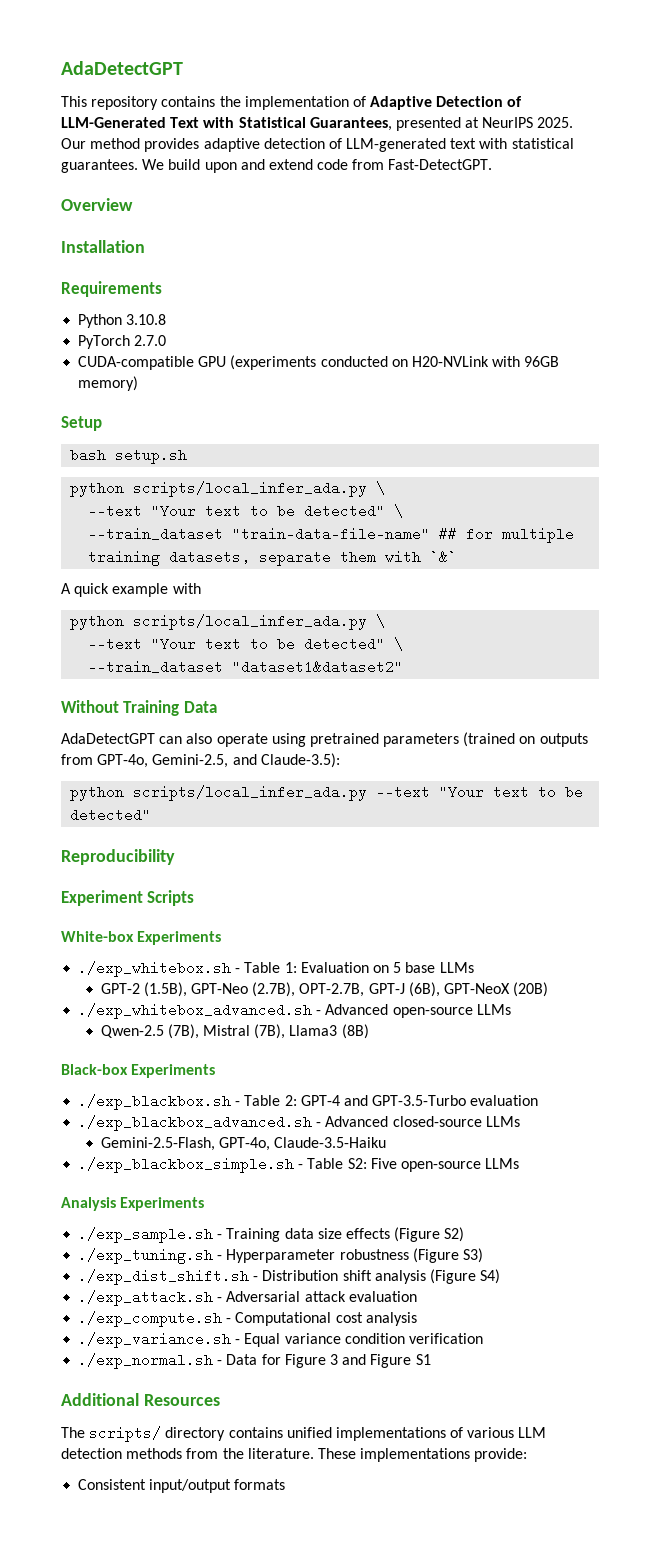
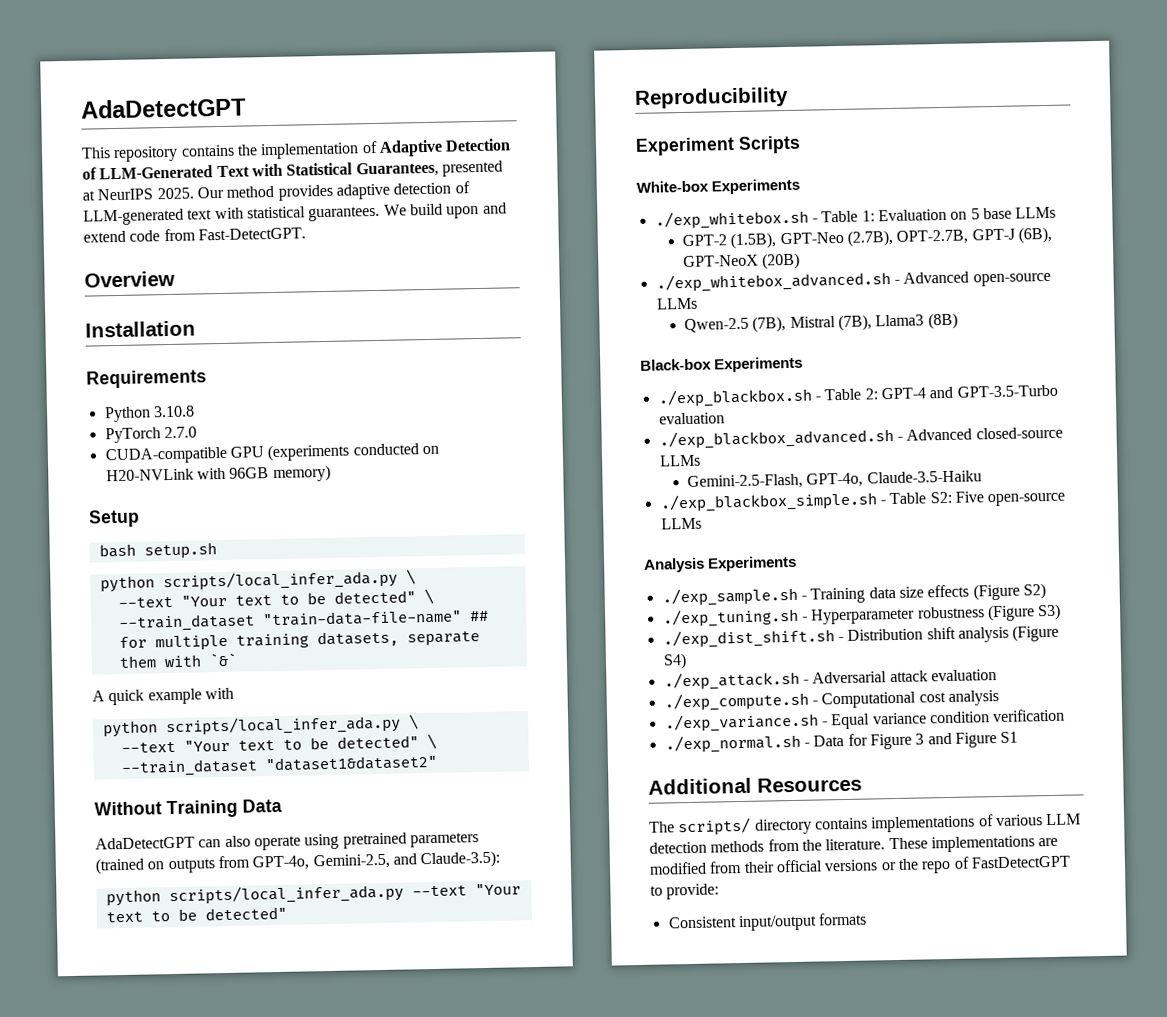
- The scripts/ directory contains unified implementations of various LLM detection methods from the literature.
+ The scripts/ directory contains implementations of various LLM detection methods from the literature.
- These implementations provide:
+ These implementations are modified from their official versions or the repo of FastDetectGPT to provide:

